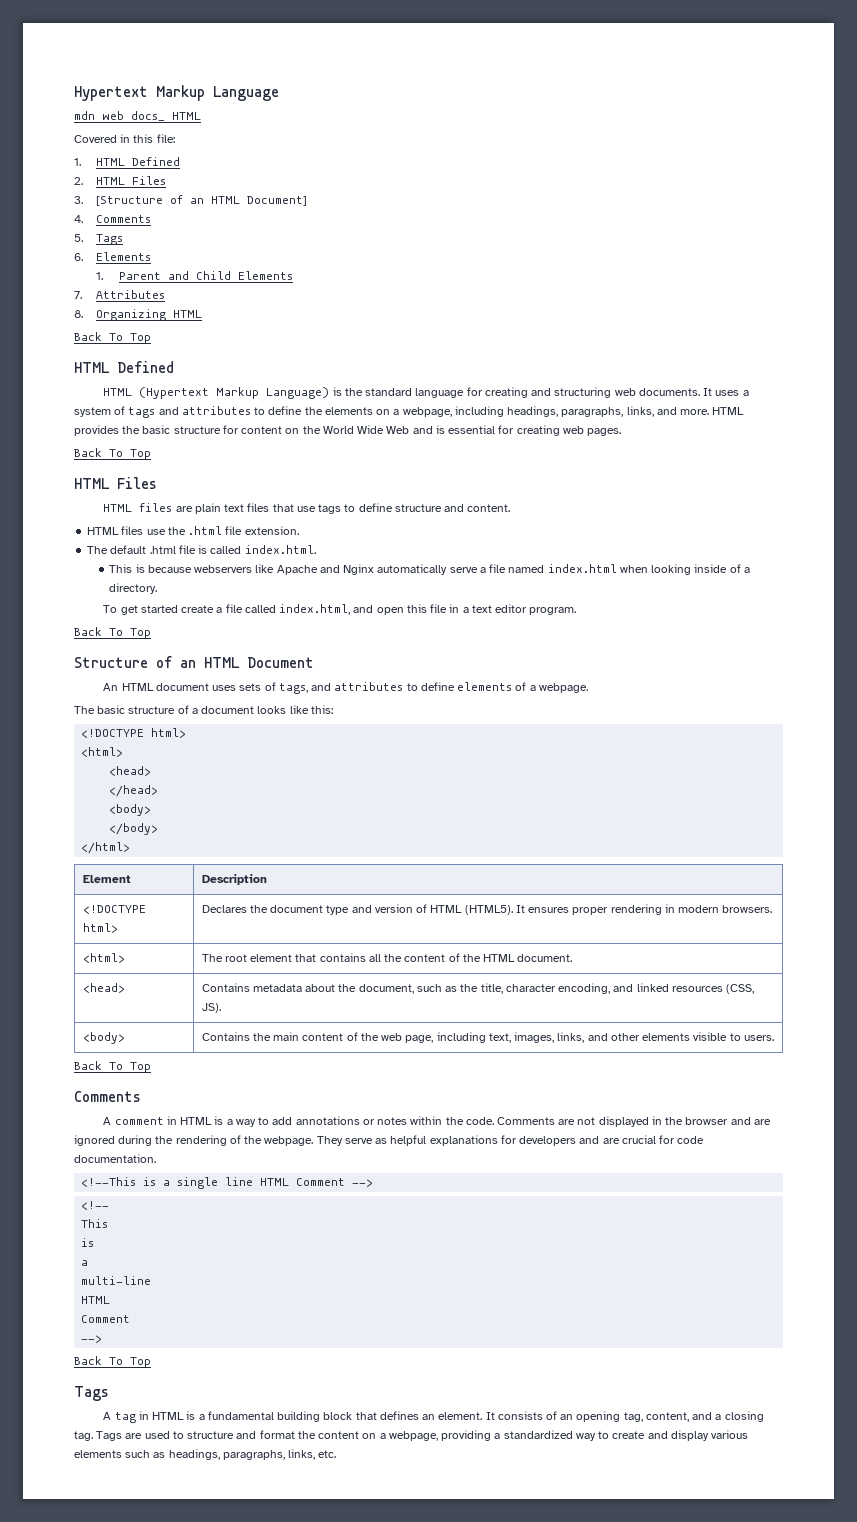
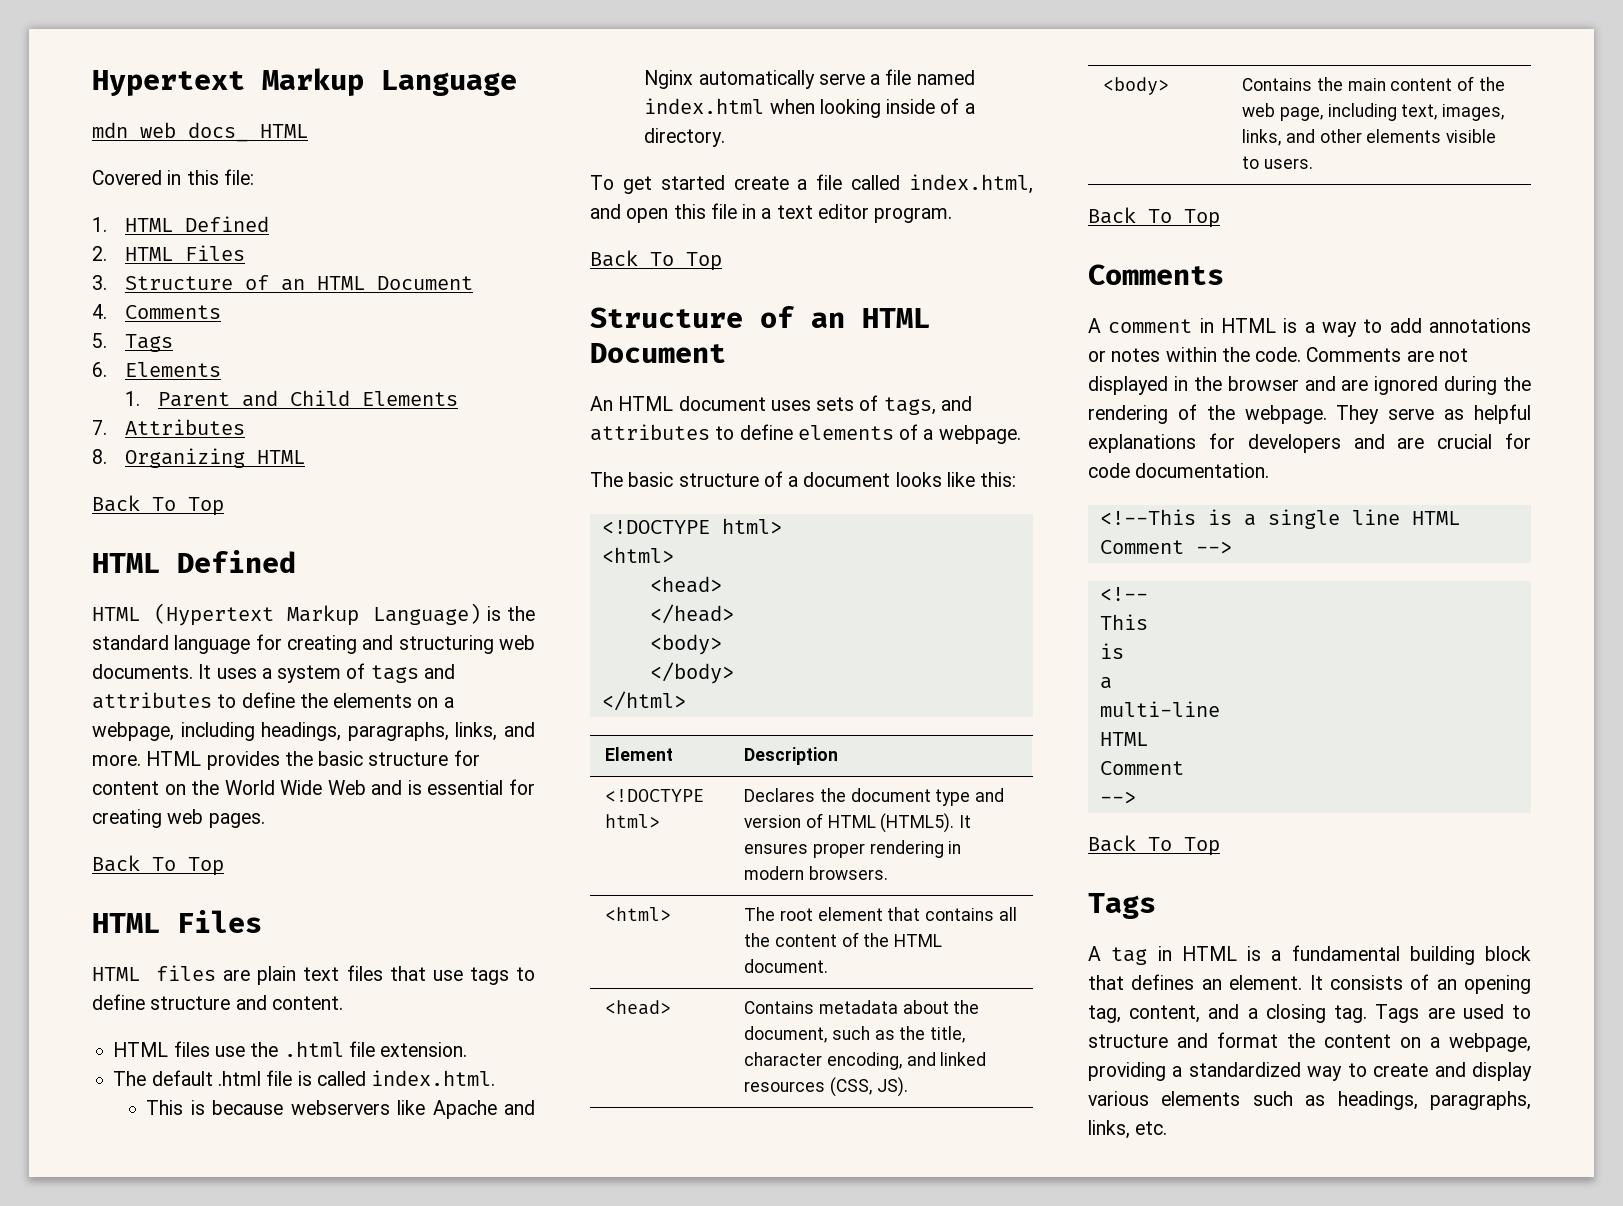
- 3. [Structure of an HTML Document]
+ 3. Structure of an HTML Document

